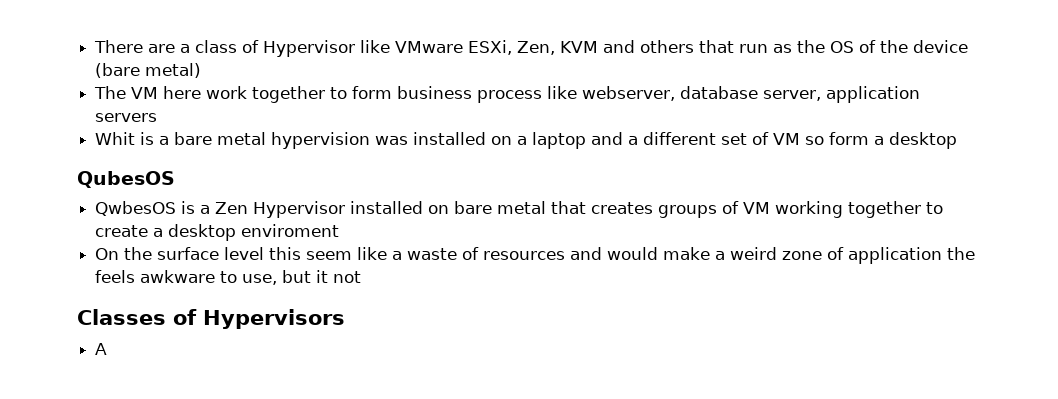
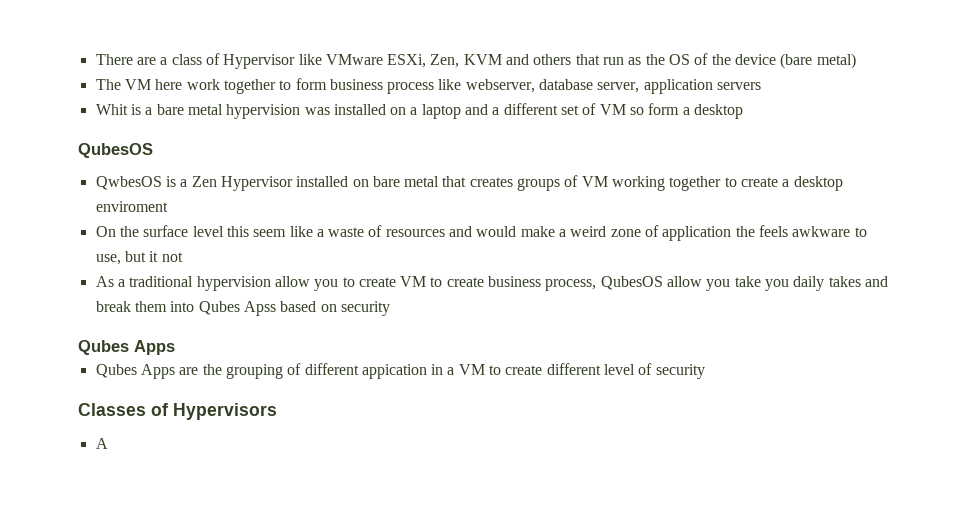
+ As a traditional hypervision allow you to create VM to create business process, QubesOS allow you take you daily takes and break them into Qubes Apss based on security
+ Qubes Apps
+ Qubes Apps are the grouping of different appication in a VM to create different level of security

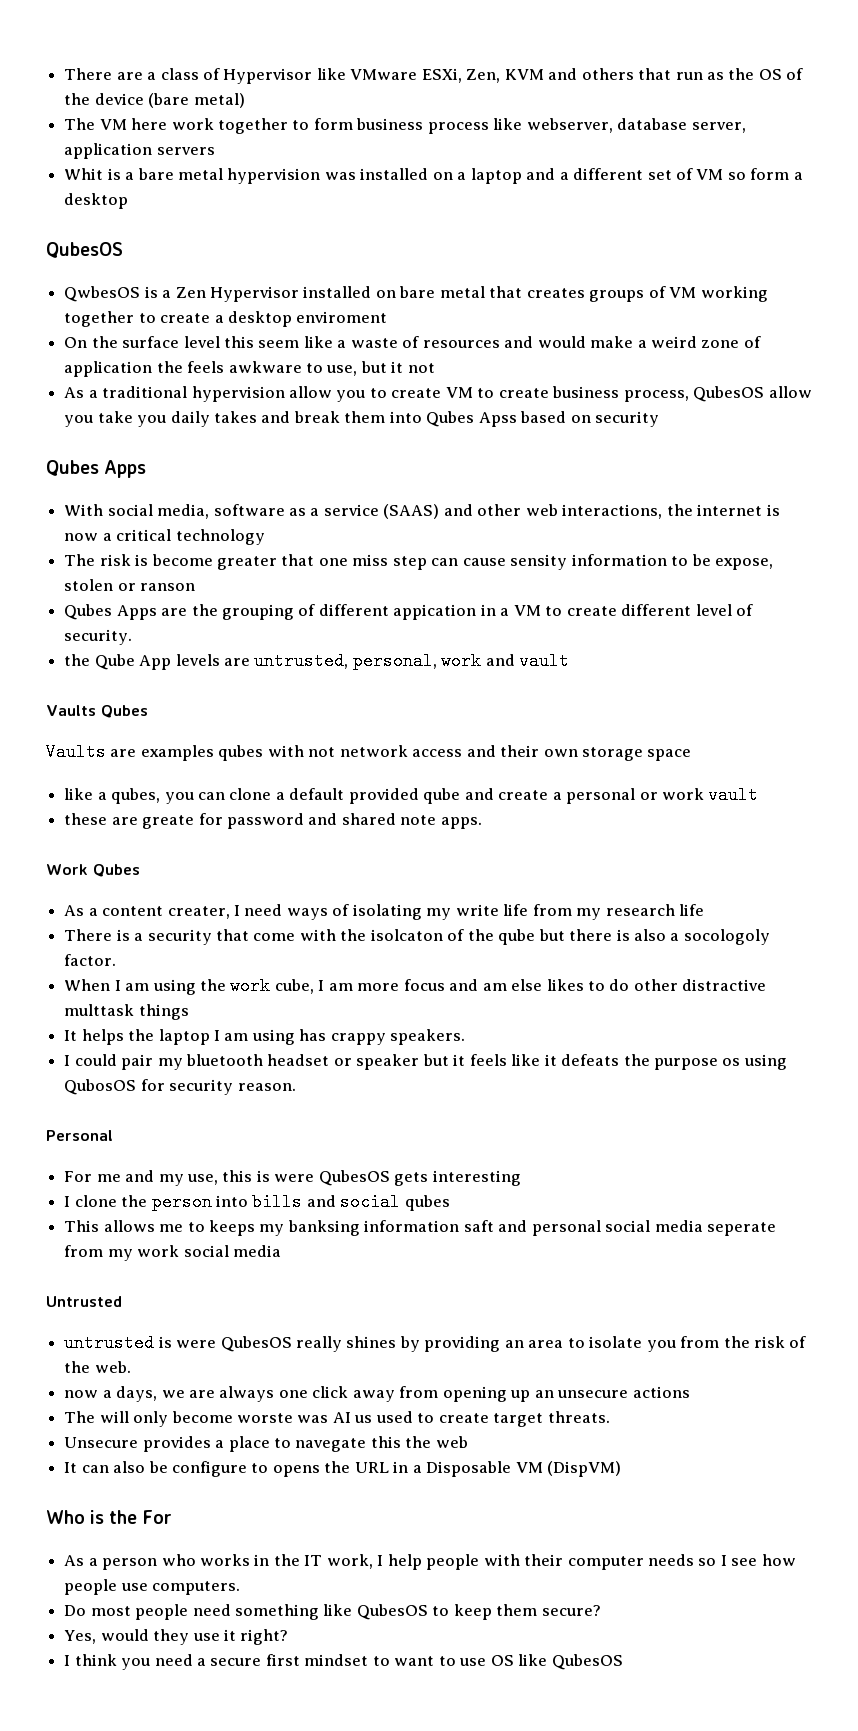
+ With social media, software as a service (SAAS) and other web interactions, the internet is now a critical technology
+ The risk is become greater that one miss step can cause sensity information to be expose, stolen or ranson
- Qubes Apps are the grouping of different appication in a VM to create different level of security
- Classes of Hypervisors
- A
+ Qubes Apps are the grouping of different appication in a VM to create different level of security.
+ the Qube App levels are untrusted, personal, work and vault
+ Vaults Qubes
+ Vaults are examples qubes with not network access and their own storage space
+ like a qubes, you can clone a default provided qube and create a personal or work vault
+ these are greate for password and shared note apps.
+ Work Qubes
+ As a content creater, I need ways of isolating my write life from my research life
+ There is a security that come with the isolcaton of the qube but there is also a socologoly factor.
+ When I am using the work cube, I am more focus and am else likes to do other distractive multtask things
+ It helps the laptop I am using has crappy speakers.
+ I could pair my bluetooth headset or speaker but it feels like it defeats the purpose os using QubosOS for security reason.
+ Personal
+ For me and my use, this is were QubesOS gets interesting
+ I clone the person into bills and social qubes
+ This allows me to keeps my banksing information saft and personal social media seperate from my work social media
+ Untrusted
+ untrusted is were QubesOS really shines by providing an area to isolate you from the risk of the web.
+ now a days, we are always one click away from opening up an unsecure actions
+ The will only become worste was AI us used to create target threats.
+ Unsecure provides a place to navegate this the web
+ It can also be configure to opens the URL in a Disposable VM (DispVM)
+ Who is the For
+ As a person who works in the IT work, I help people with their computer needs so I see how people use computers.
+ Do most people need something like QubesOS to keep them secure?
+ Yes, would they use it right?
+ I think you need a secure first mindset to want to use OS like QubesOS

